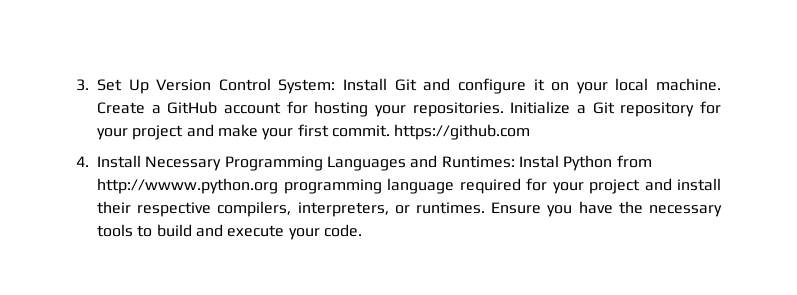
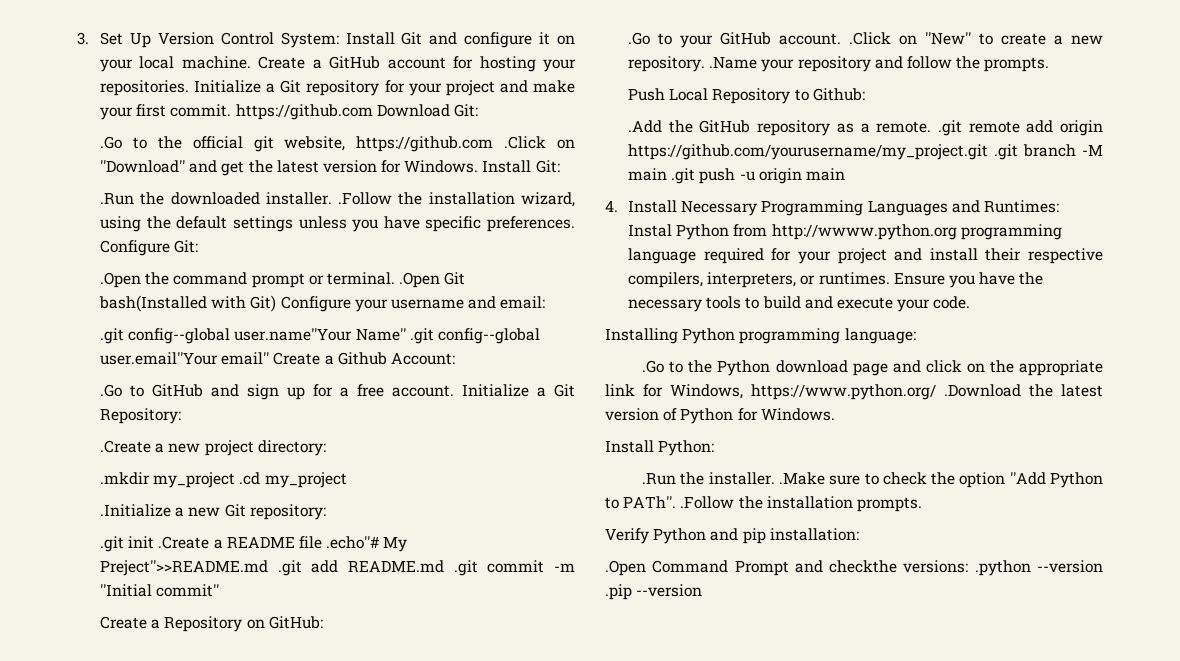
- Initialize a Git repository for your project and make your first commit. https://github.com
+ Initialize a Git repository for your project and make your first commit. https://github.com Download Git:
+ .Go to the official git website, https://github.com .Click on ''Download'' and get the latest version for Windows. Install Git:
+ .Run the downloaded installer. .Follow the installation wizard, using the default settings unless you have specific preferences. Configure Git:
+ .Open the command prompt or terminal. .Open Git bash(Installed with Git) Configure your username and email:
+ .git config--global user.name''Your Name'' .git config--global user.email''Your email'' Create a Github Account:
+ .Go to GitHub and sign up for a free account. Initialize a Git Repository:
+ .Create a new project directory:
+ .mkdir my_project .cd my_project
+ .Initialize a new Git repository:
+ .git init .Create a README file .echo''# My Preject''>>README.md .git add README.md .git commit -m ''Initial commit''
+ Create a Repository on GitHub:
+ .Go to your GitHub account. .Click on ''New'' to create a new repository. .Name your repository and follow the prompts.
+ Push Local Repository to Github:
+ .Add the GitHub repository as a remote. .git remote add origin https://github.com/yourusername/my_project.git .git branch -M main .git push -u origin main
+ Installing Python programming language:
+ .Go to the Python download page and click on the appropriate link for Windows, https://www.python.org/ .Download the latest version of Python for Windows.
+ Install Python:
+ .Run the installer. .Make sure to check the option ''Add Python to PATh''. .Follow the installation prompts.
+ Verify Python and pip installation:
+ .Open Command Prompt and checkthe versions: .python --version .pip --version

